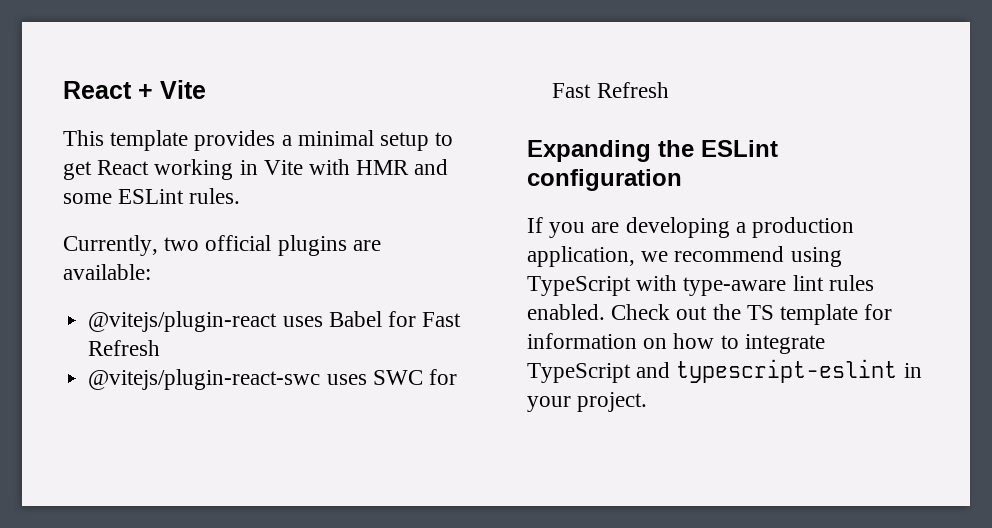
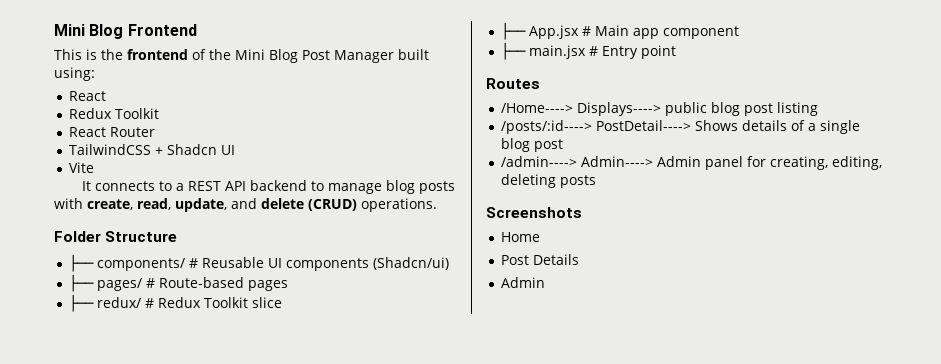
- React + Vite
- This template provides a minimal setup to get React working in Vite with HMR and some ESLint rules.
- Currently, two official plugins are available:
- @vitejs/plugin-react uses Babel for Fast Refresh
- @vitejs/plugin-react-swc uses SWC for Fast Refresh
- Expanding the ESLint configuration
- If you are developing a production application, we recommend using TypeScript with type-aware lint rules enabled. Check out the TS template for information on how to integrate TypeScript and typescript-eslint in your project.
+ Mini Blog Frontend
+ This is the frontend of the Mini Blog Post Manager built using:
+ React
+ Redux Toolkit
+ React Router
+ TailwindCSS + Shadcn UI
+ Vite
+ It connects to a REST API backend to manage blog posts with create, read, update, and delete (CRUD) operations.
+ Folder Structure
+ ├── components/ # Reusable UI components (Shadcn/ui)
+ ├── pages/ # Route-based pages
+ ├── redux/ # Redux Toolkit slice
+ ├── App.jsx # Main app component
+ ├── main.jsx # Entry point
+ Routes
+ /Home----> Displays----> public blog post listing
+ /posts/:id----> PostDetail----> Shows details of a single blog post
+ /admin----> Admin----> Admin panel for creating, editing, deleting posts
+ Screenshots
+ Home
+ Post Details
+ Admin

